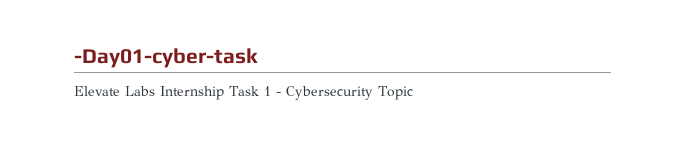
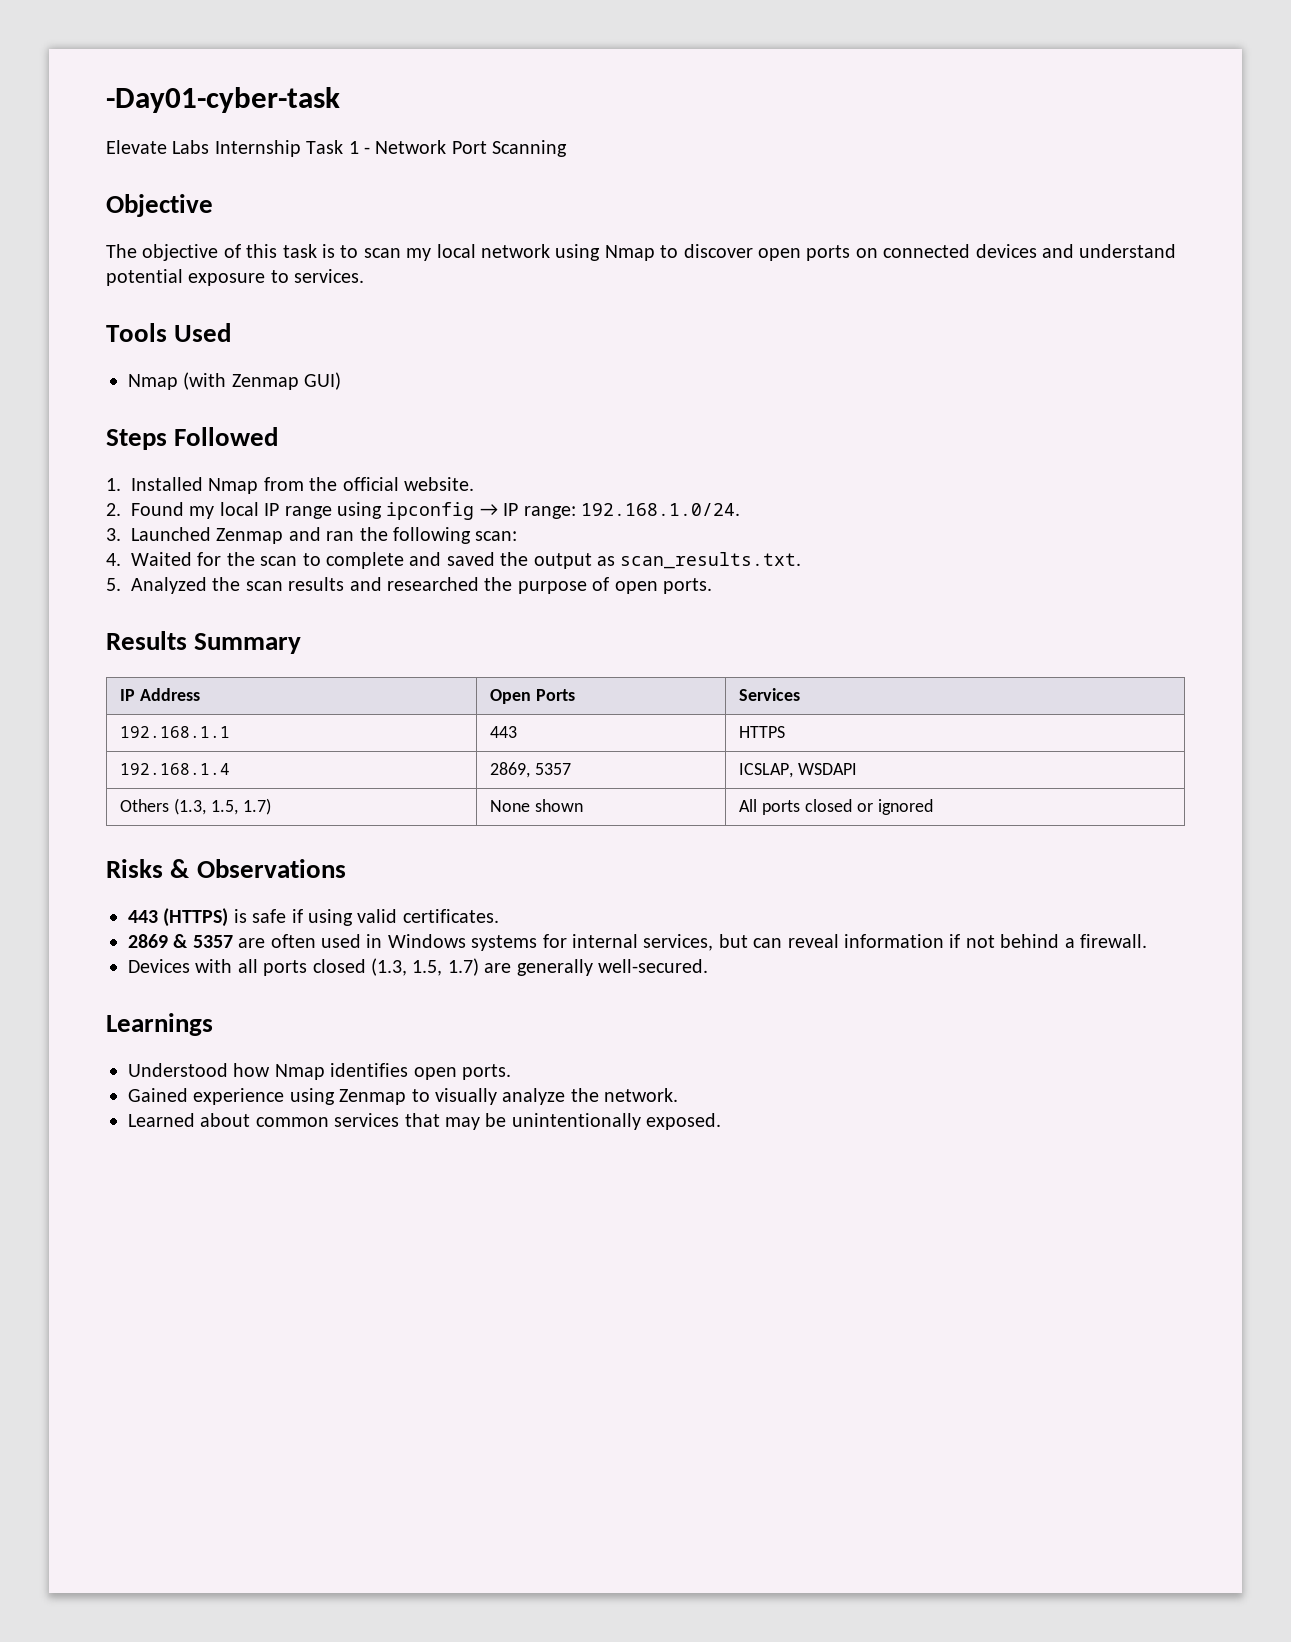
- Elevate Labs Internship Task 1 - Cybersecurity Topic
+ Elevate Labs Internship Task 1 - Network Port Scanning
+ Objective
+ The objective of this task is to scan my local network using Nmap to discover open ports on connected devices and understand potential exposure to services.
+ Tools Used
+ Nmap (with Zenmap GUI)
+ Steps Followed
+ 1. Installed Nmap from the official website.
+ 2. Found my local IP range using ipconfig → IP range: 192.168.1.0/24.
+ 3. Launched Zenmap and ran the following scan:
+ 4. Waited for the scan to complete and saved the output as scan_results.txt.
+ 5. Analyzed the scan results and researched the purpose of open ports.
+ Results Summary
+ IP Address | Open Ports | Services
+ 192.168.1.1 | 443 | HTTPS
+ 192.168.1.4 | 2869, 5357 | ICSLAP, WSDAPI
+ Others (1.3, 1.5, 1.7) | None shown | All ports closed or ignored
+ Risks & Observations
+ 443 (HTTPS) is safe if using valid certificates.
+ 2869 & 5357 are often used in Windows systems for internal services, but can reveal information if not behind a firewall.
+ Devices with all ports closed (1.3, 1.5, 1.7) are generally well-secured.
+ Learnings
+ Understood how Nmap identifies open ports.
+ Gained experience using Zenmap to visually analyze the network.
+ Learned about common services that may be unintentionally exposed.

